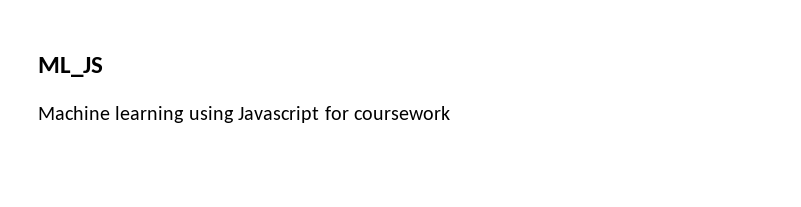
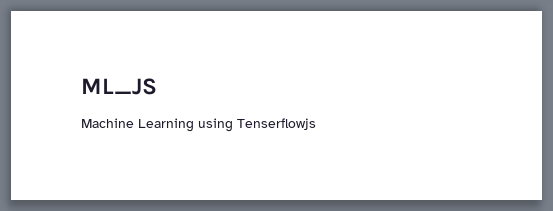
- Machine learning using Javascript for coursework
+ Machine Learning using Tenserflowjs

